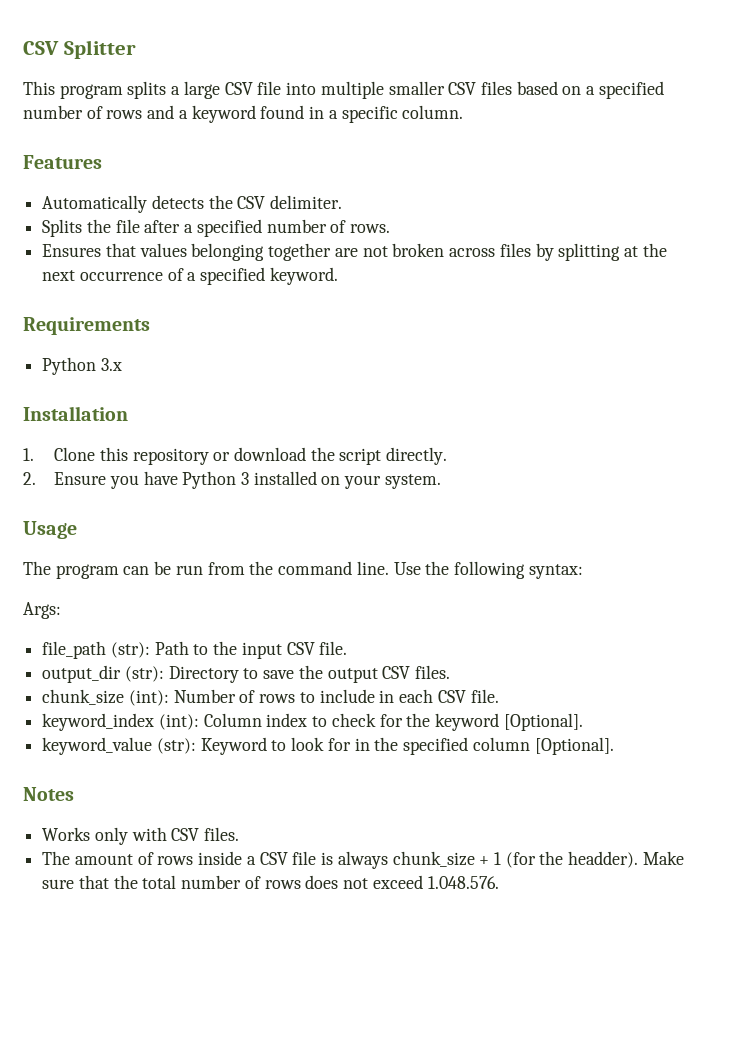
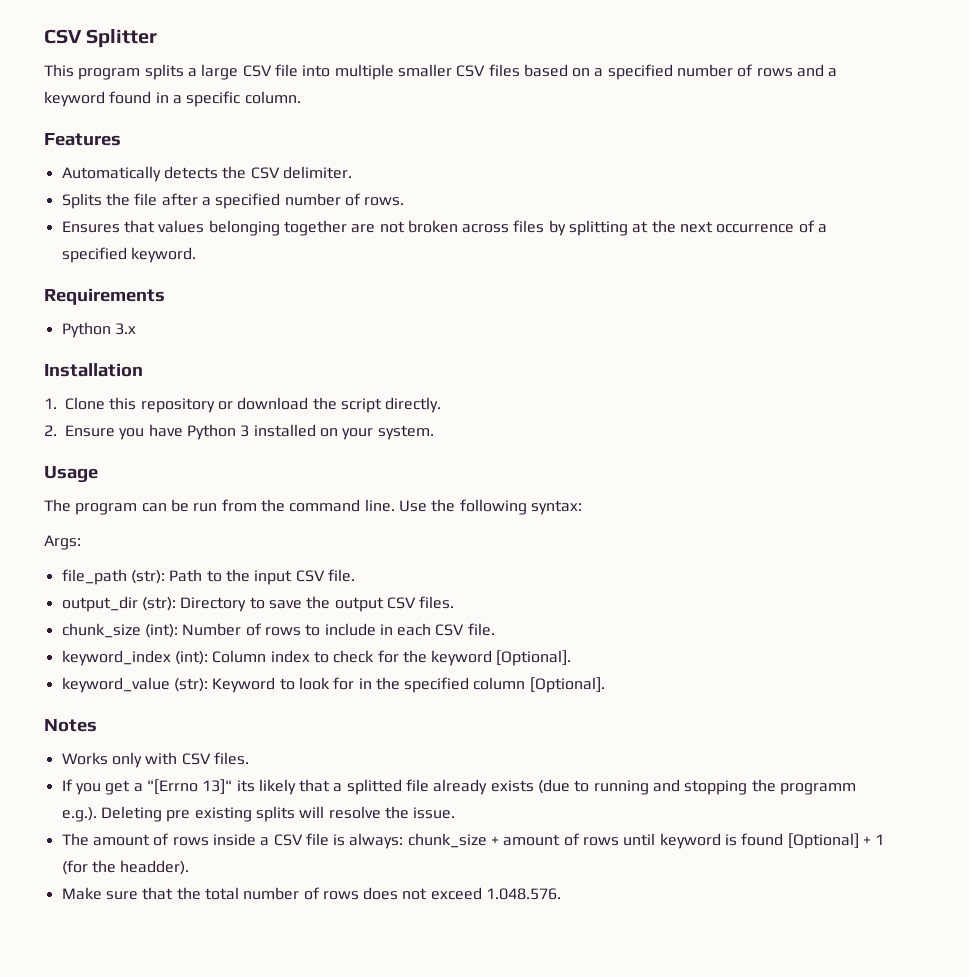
+ If you get a "[Errno 13]" its likely that a splitted file already exists (due to running and stopping the programm e.g.). Deleting pre existing splits will resolve the issue.
- The amount of rows inside a CSV file is always chunk_size + 1 (for the headder). Make sure that the total number of rows does not exceed 1.048.576.
+ The amount of rows inside a CSV file is always: chunk_size + amount of rows until keyword is found [Optional] + 1 (for the headder).
+ Make sure that the total number of rows does not exceed 1.048.576.

